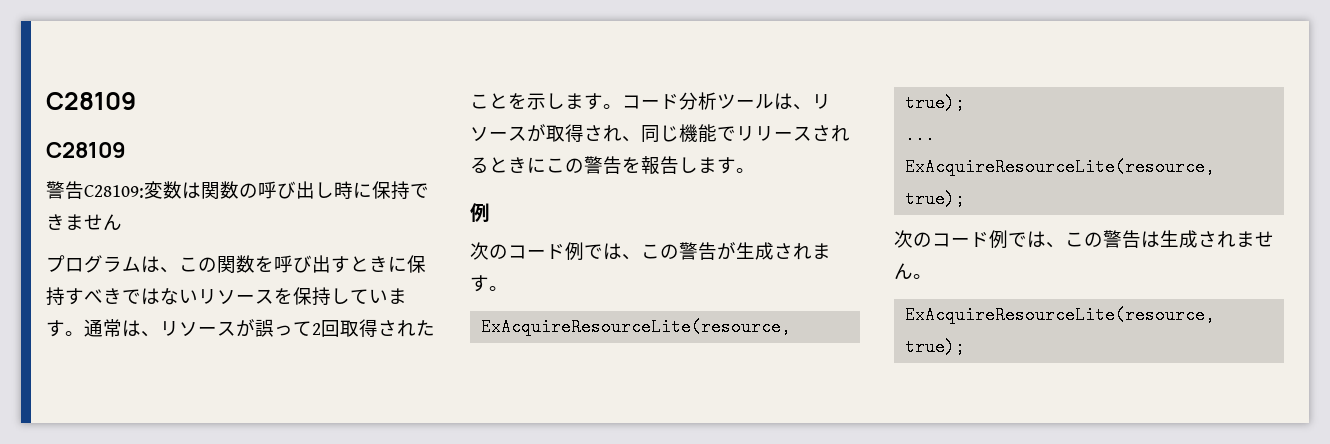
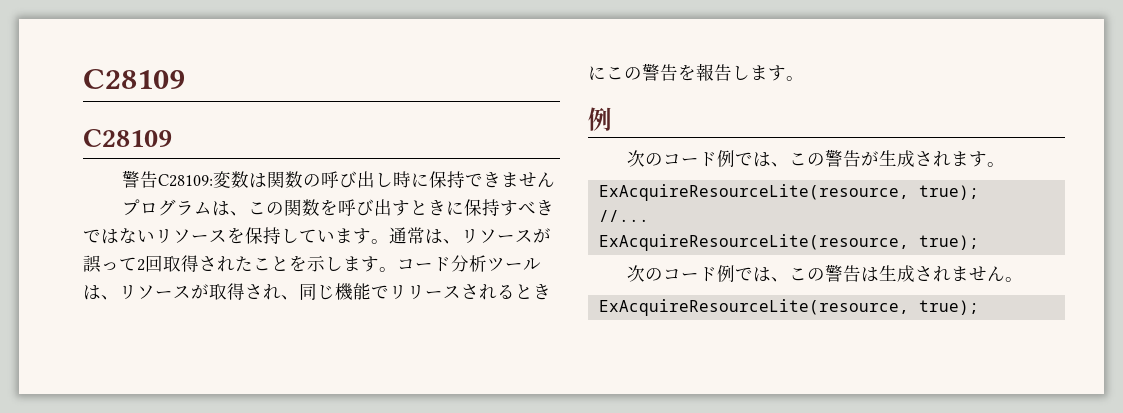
- ...
+ //...

